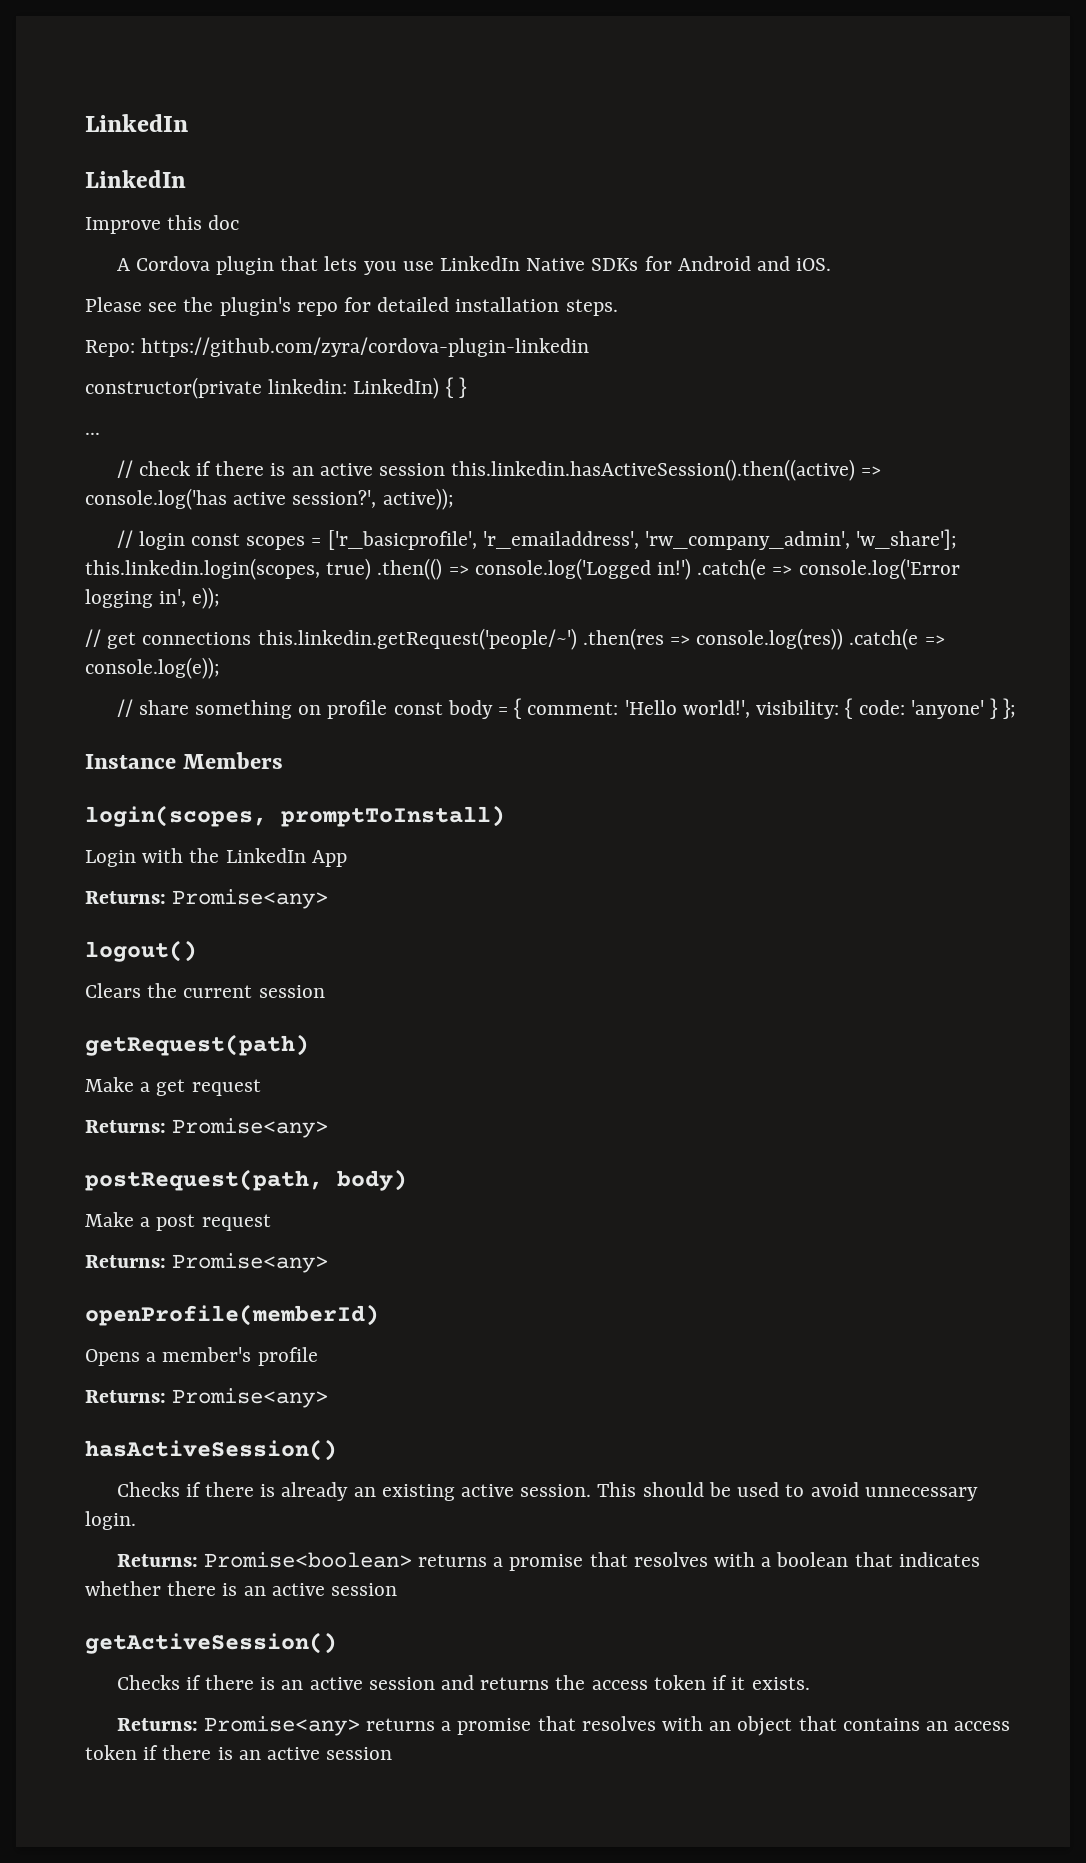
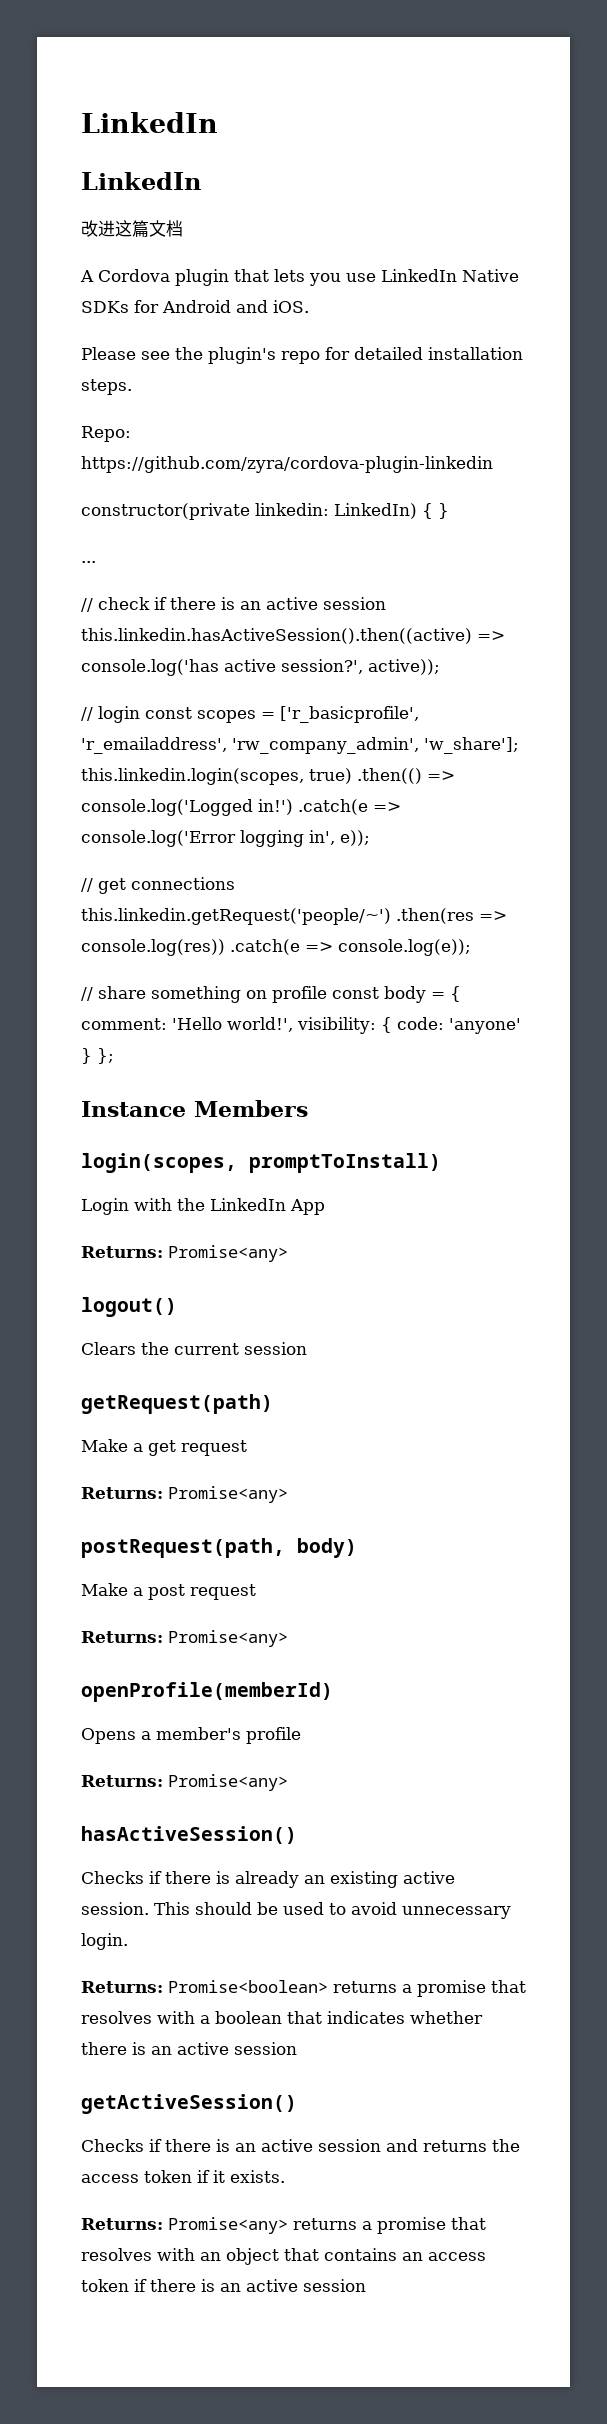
- Improve this doc
+ 改进这篇文档

